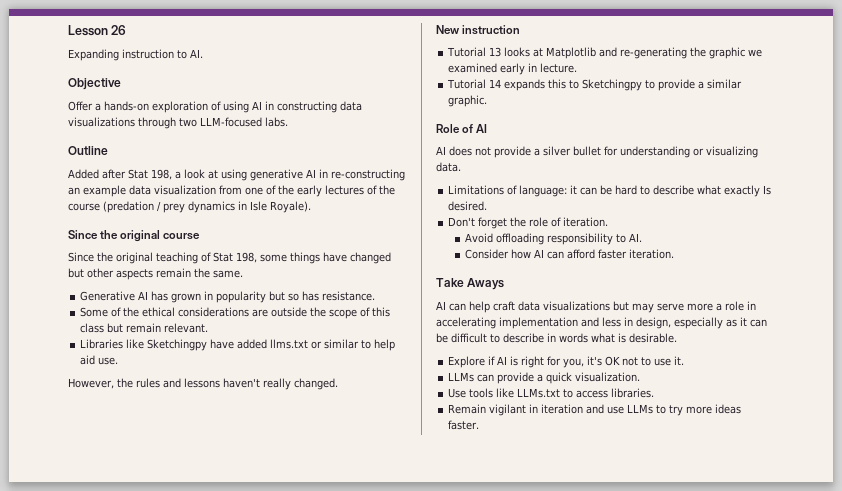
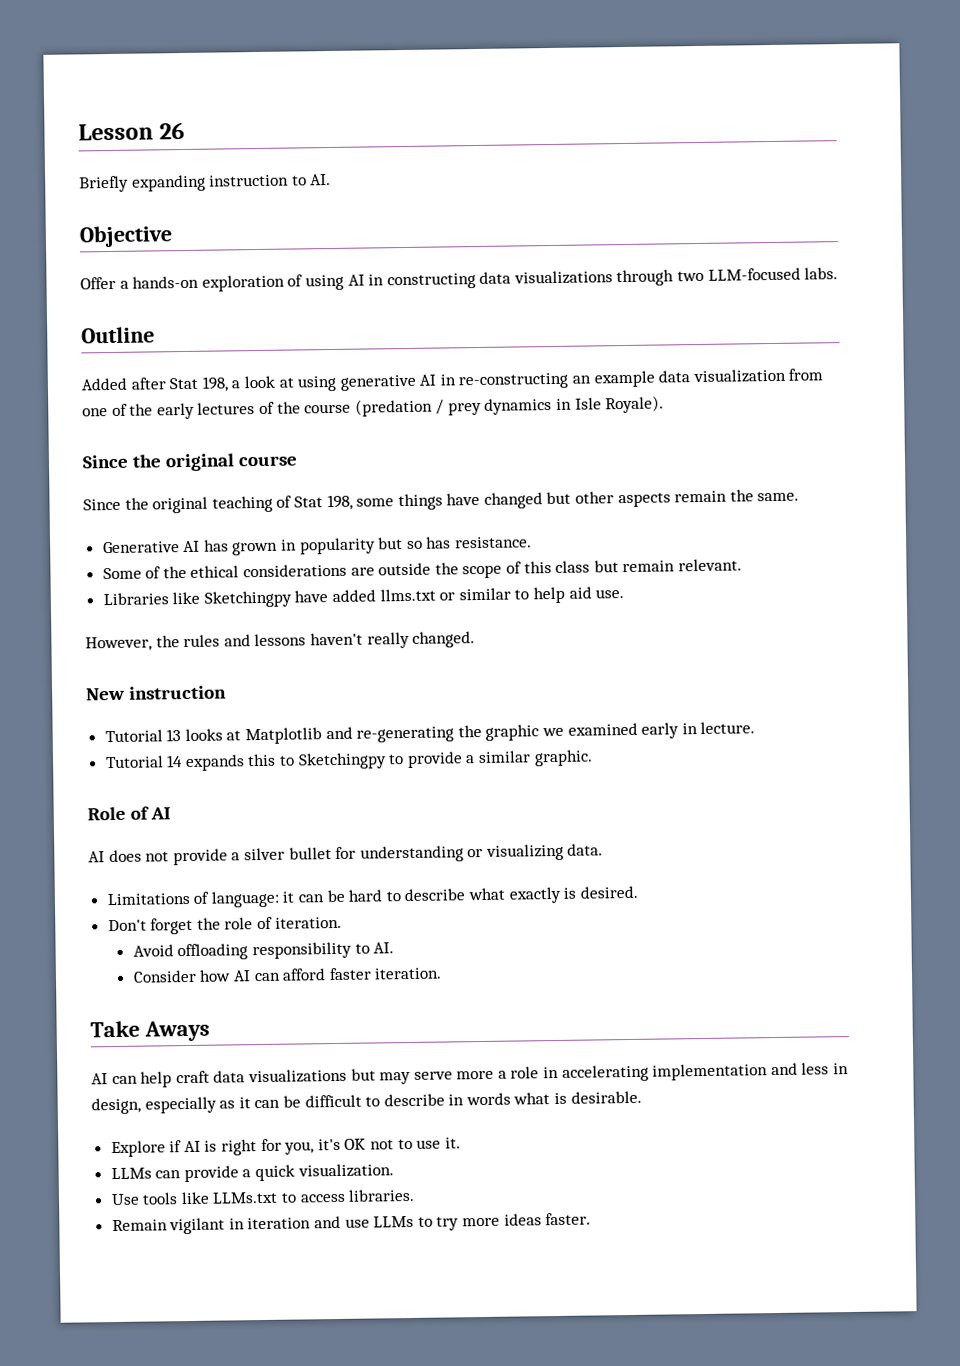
- Expanding instruction to AI.
+ Briefly expanding instruction to AI.
- Limitations of language: it can be hard to describe what exactly Is desired.
+ Limitations of language: it can be hard to describe what exactly is desired.

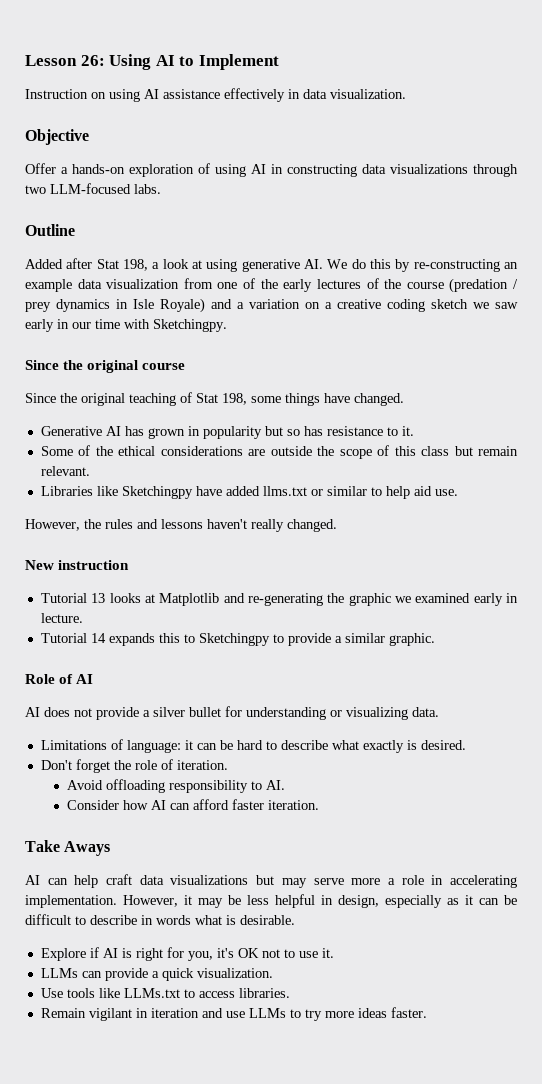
- Lesson 26
- Briefly expanding instruction to AI.
+ Lesson 26: Using AI to Implement
+ Instruction on using AI assistance effectively in data visualization.
- Added after Stat 198, a look at using generative AI in re-constructing an example data visualization from one of the early lectures of the course (predation / prey dynamics in Isle Royale).
+ Added after Stat 198, a look at using generative AI. We do this by re-constructing an example data visualization from one of the early lectures of the course (predation / prey dynamics in Isle Royale) and a variation on a creative coding sketch we saw early in our time with Sketchingpy.
- Since the original teaching of Stat 198, some things have changed but other aspects remain the same.
+ Since the original teaching of Stat 198, some things have changed.
- Generative AI has grown in popularity but so has resistance.
+ Generative AI has grown in popularity but so has resistance to it.
- AI can help craft data visualizations but may serve more a role in accelerating implementation and less in design, especially as it can be difficult to describe in words what is desirable.
+ AI can help craft data visualizations but may serve more a role in accelerating implementation. However, it may be less helpful in design, especially as it can be difficult to describe in words what is desirable.

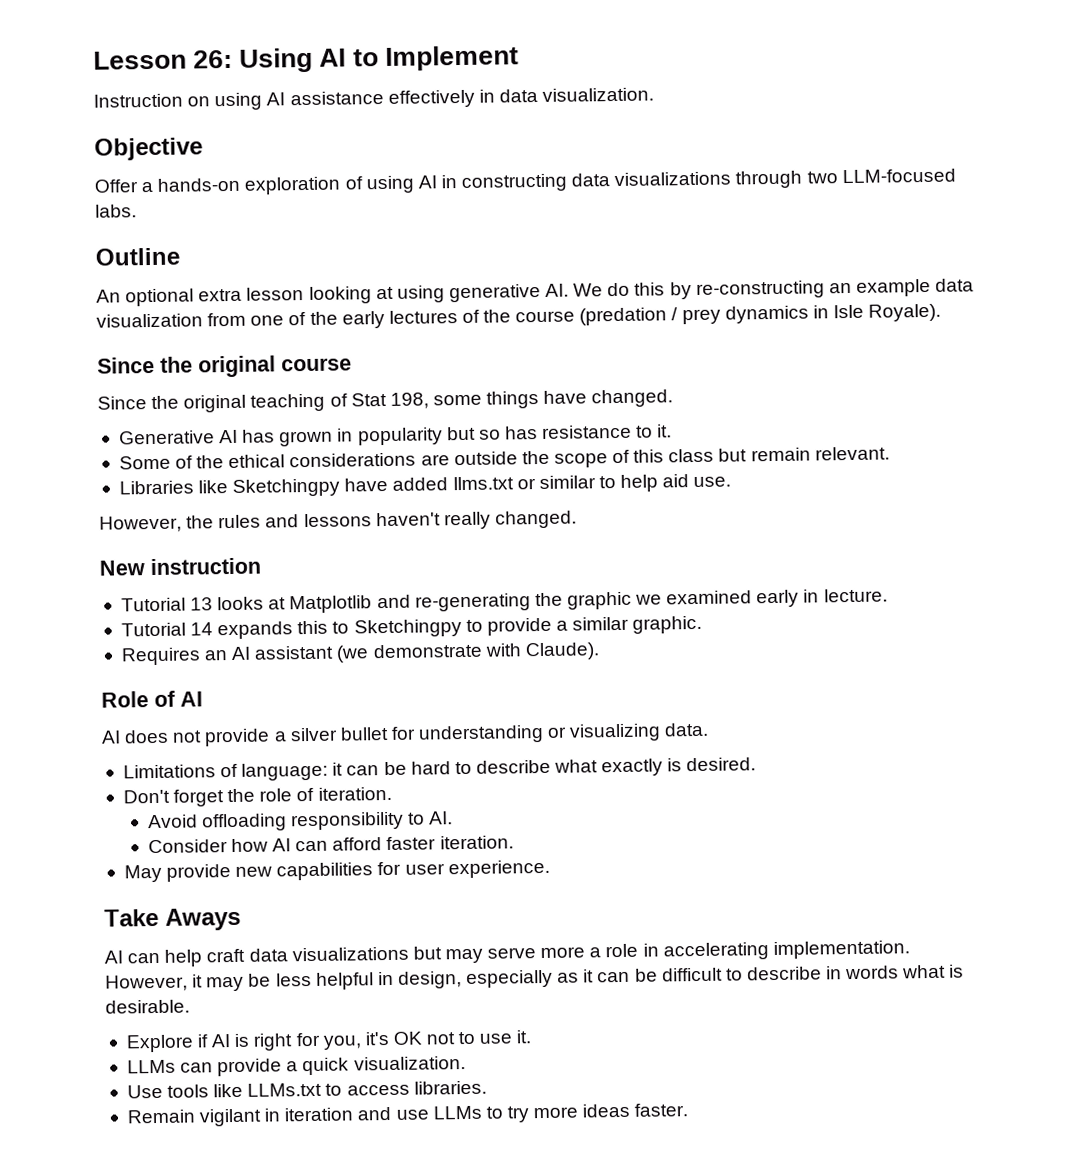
- Added after Stat 198, a look at using generative AI. We do this by re-constructing an example data visualization from one of the early lectures of the course (predation / prey dynamics in Isle Royale) and a variation on a creative coding sketch we saw early in our time with Sketchingpy.
+ An optional extra lesson looking at using generative AI. We do this by re-constructing an example data visualization from one of the early lectures of the course (predation / prey dynamics in Isle Royale).
+ Requires an AI assistant (we demonstrate with Claude).
+ May provide new capabilities for user experience.

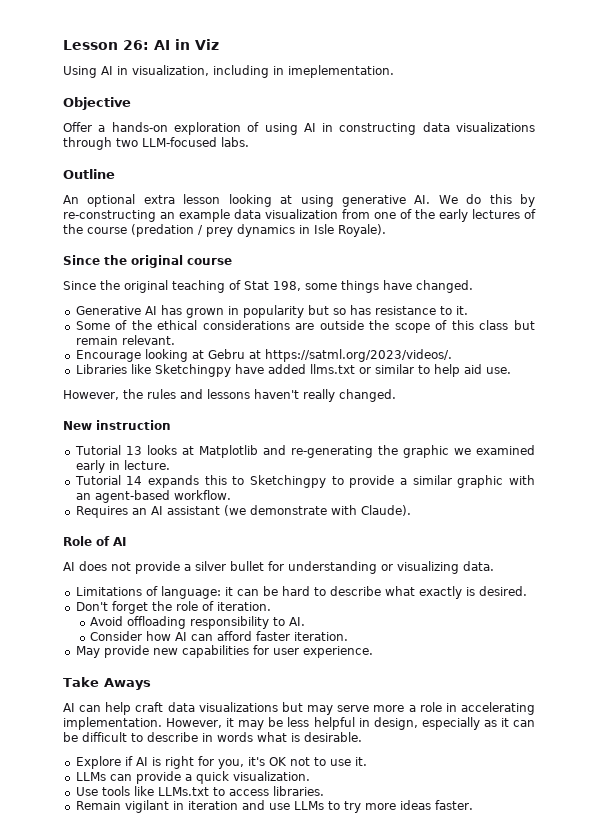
- Lesson 26: Using AI to Implement
- Instruction on using AI assistance effectively in data visualization.
+ Lesson 26: AI in Viz
+ Using AI in visualization, including in imeplementation.
+ Encourage looking at Gebru at https://satml.org/2023/videos/.
- Tutorial 14 expands this to Sketchingpy to provide a similar graphic.
+ Tutorial 14 expands this to Sketchingpy to provide a similar graphic with an agent-based workflow.

